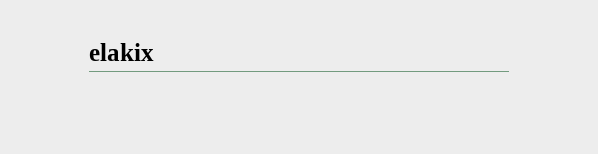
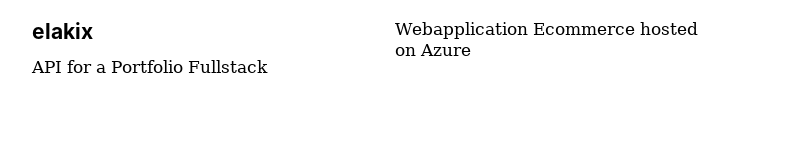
+ API for a Portfolio Fullstack Webapplication Ecommerce hosted on Azure

